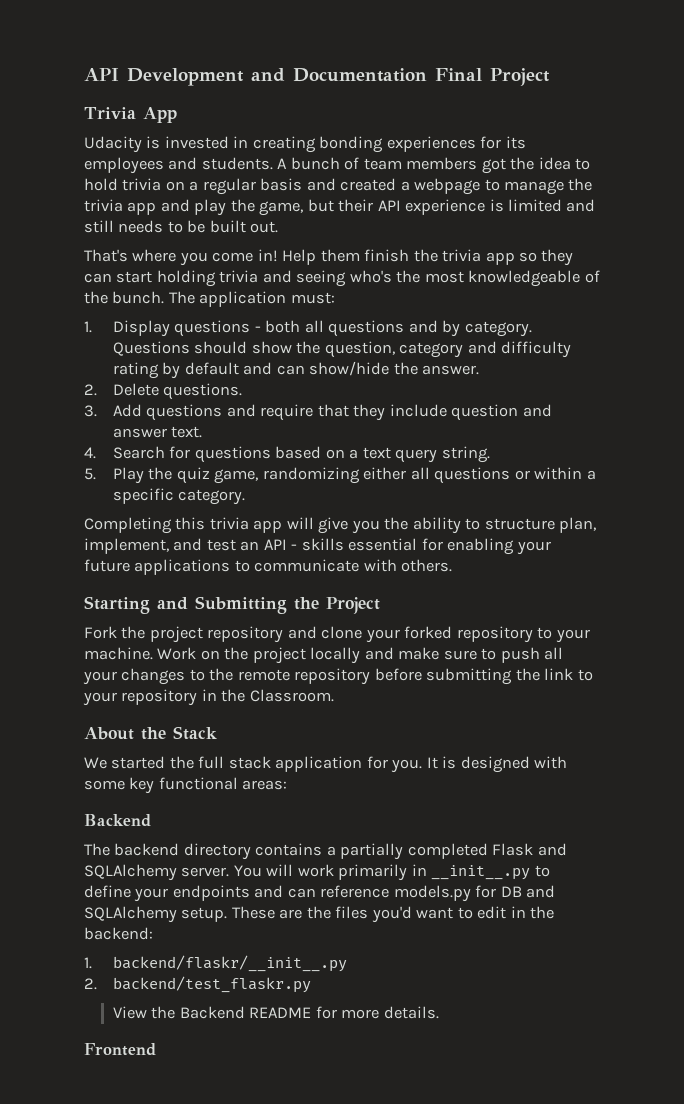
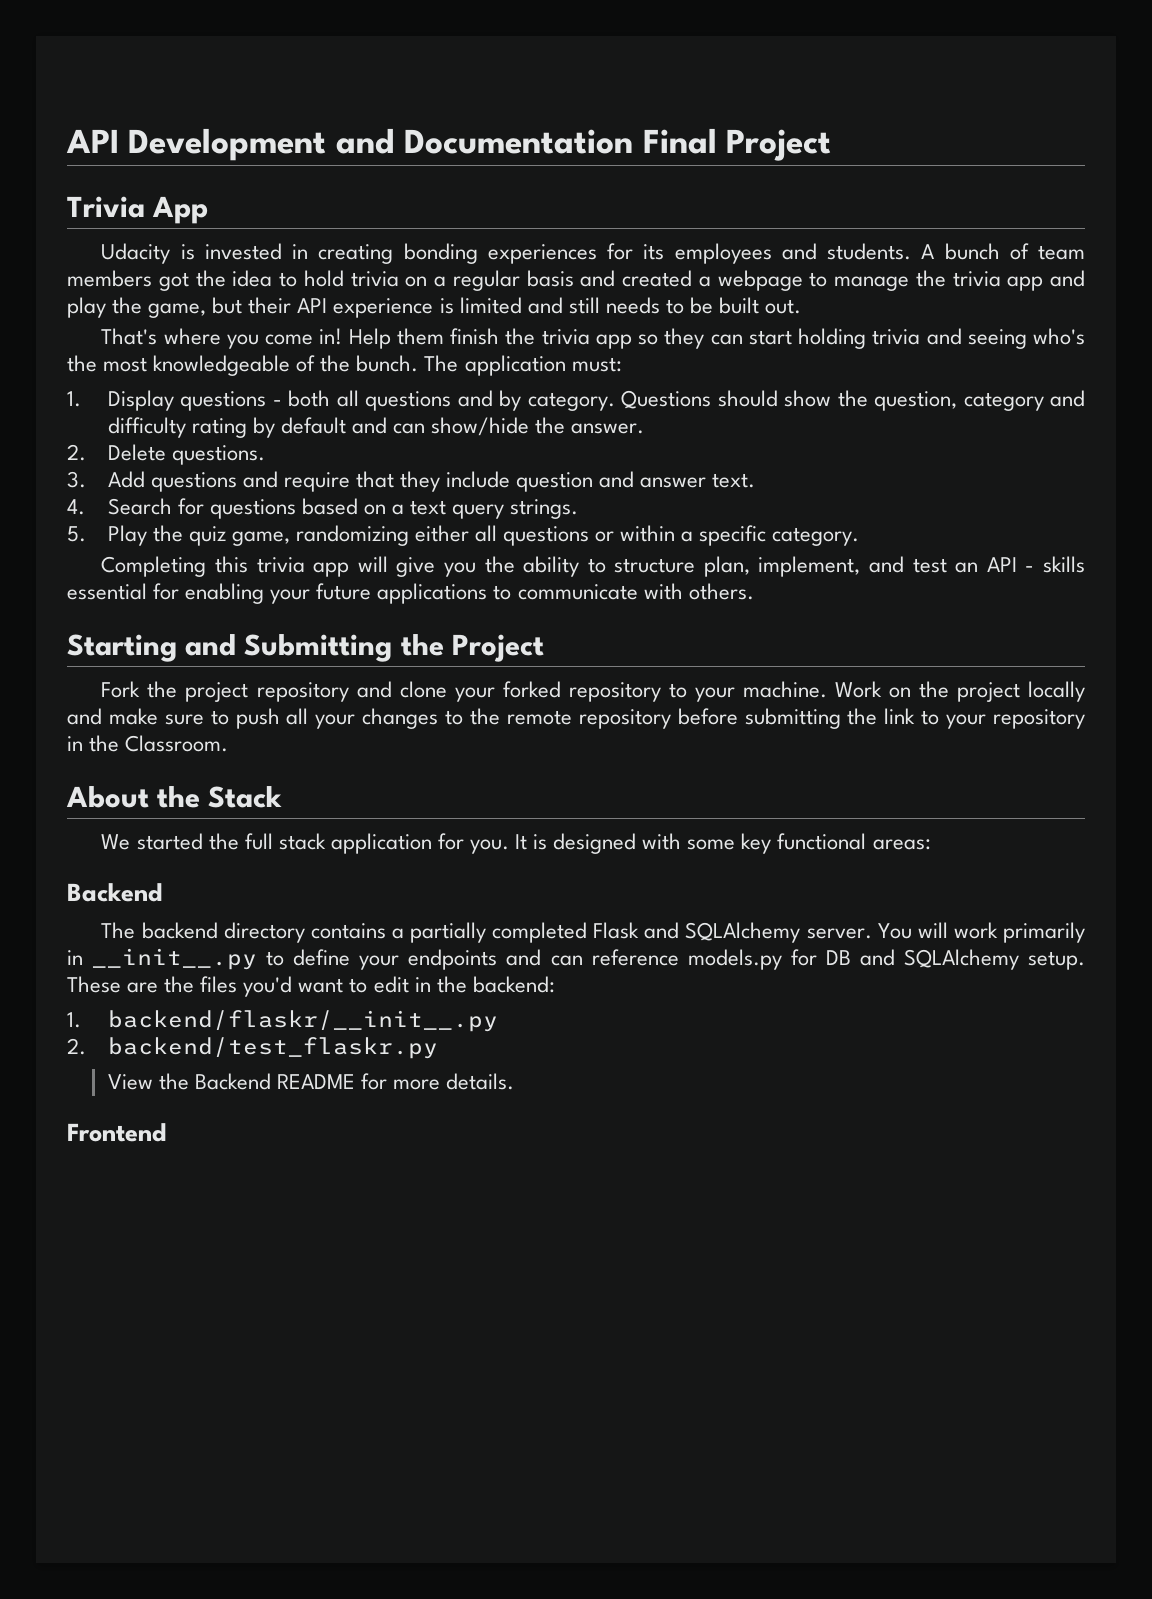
- 4. Search for questions based on a text query string.
+ 4. Search for questions based on a text query strings.

